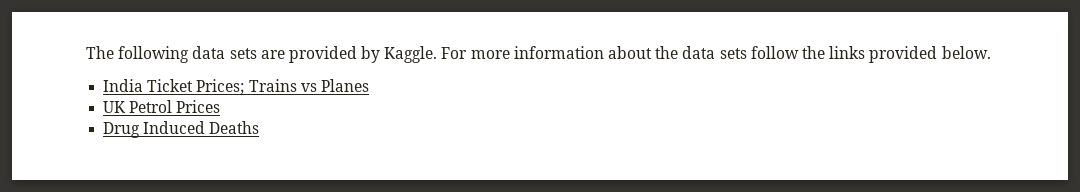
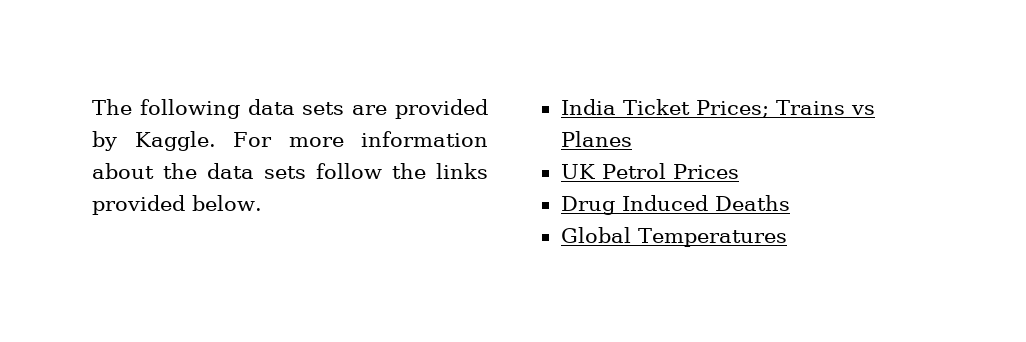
+ Global Temperatures

